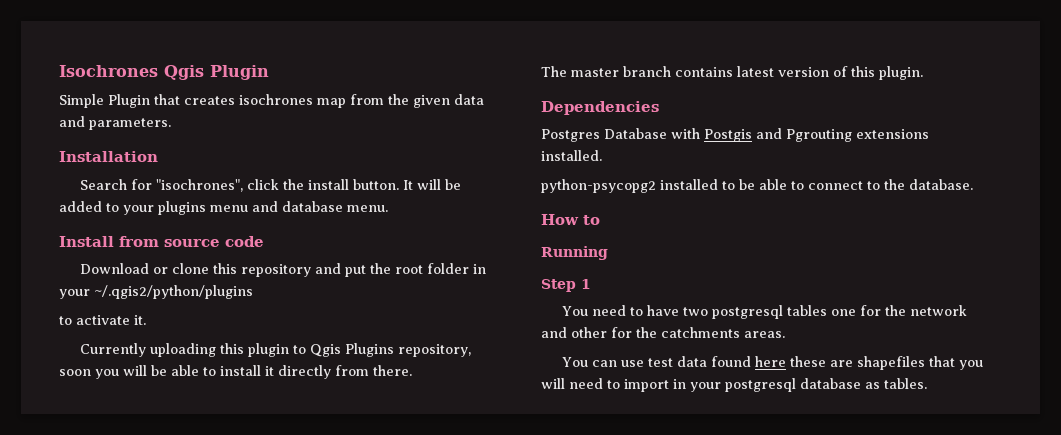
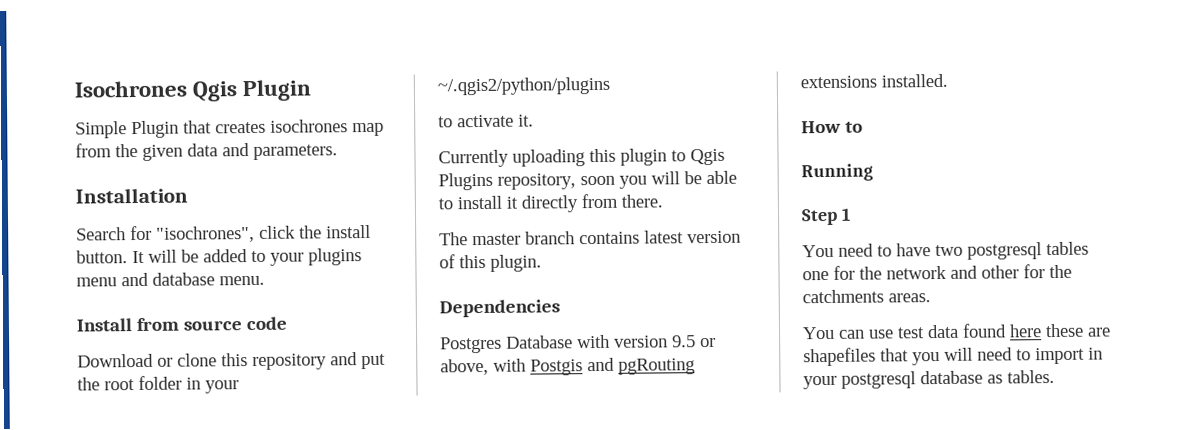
- Postgres Database with Postgis and Pgrouting extensions installed.
+ Postgres Database with version 9.5 or above, with Postgis and pgRouting extensions installed.
- python-psycopg2 installed to be able to connect to the database.

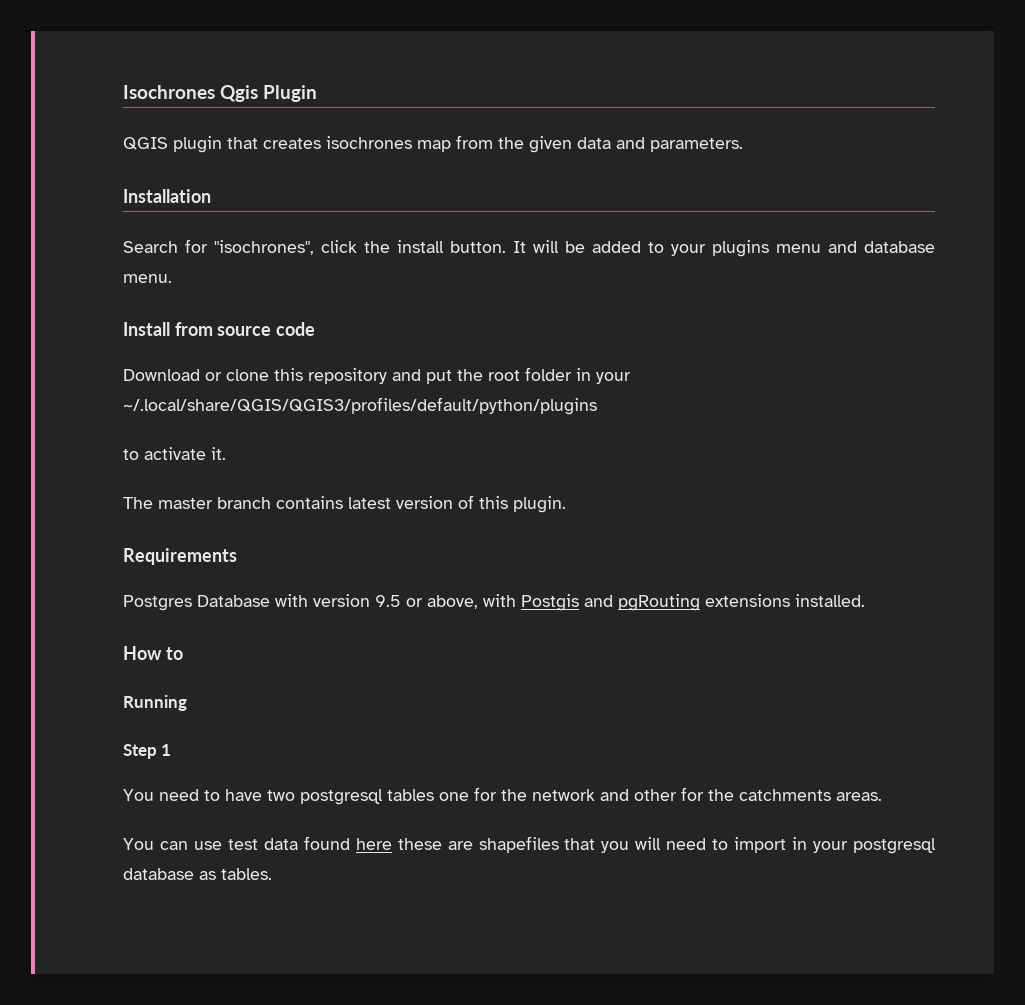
- Simple Plugin that creates isochrones map from the given data and parameters.
+ QGIS plugin that creates isochrones map from the given data and parameters.
- Download or clone this repository and put the root folder in your ~/.qgis2/python/plugins
+ Download or clone this repository and put the root folder in your ~/.local/share/QGIS/QGIS3/profiles/default/python/plugins
- Currently uploading this plugin to Qgis Plugins repository, soon you will be able to install it directly from there.
- Dependencies
+ Requirements

